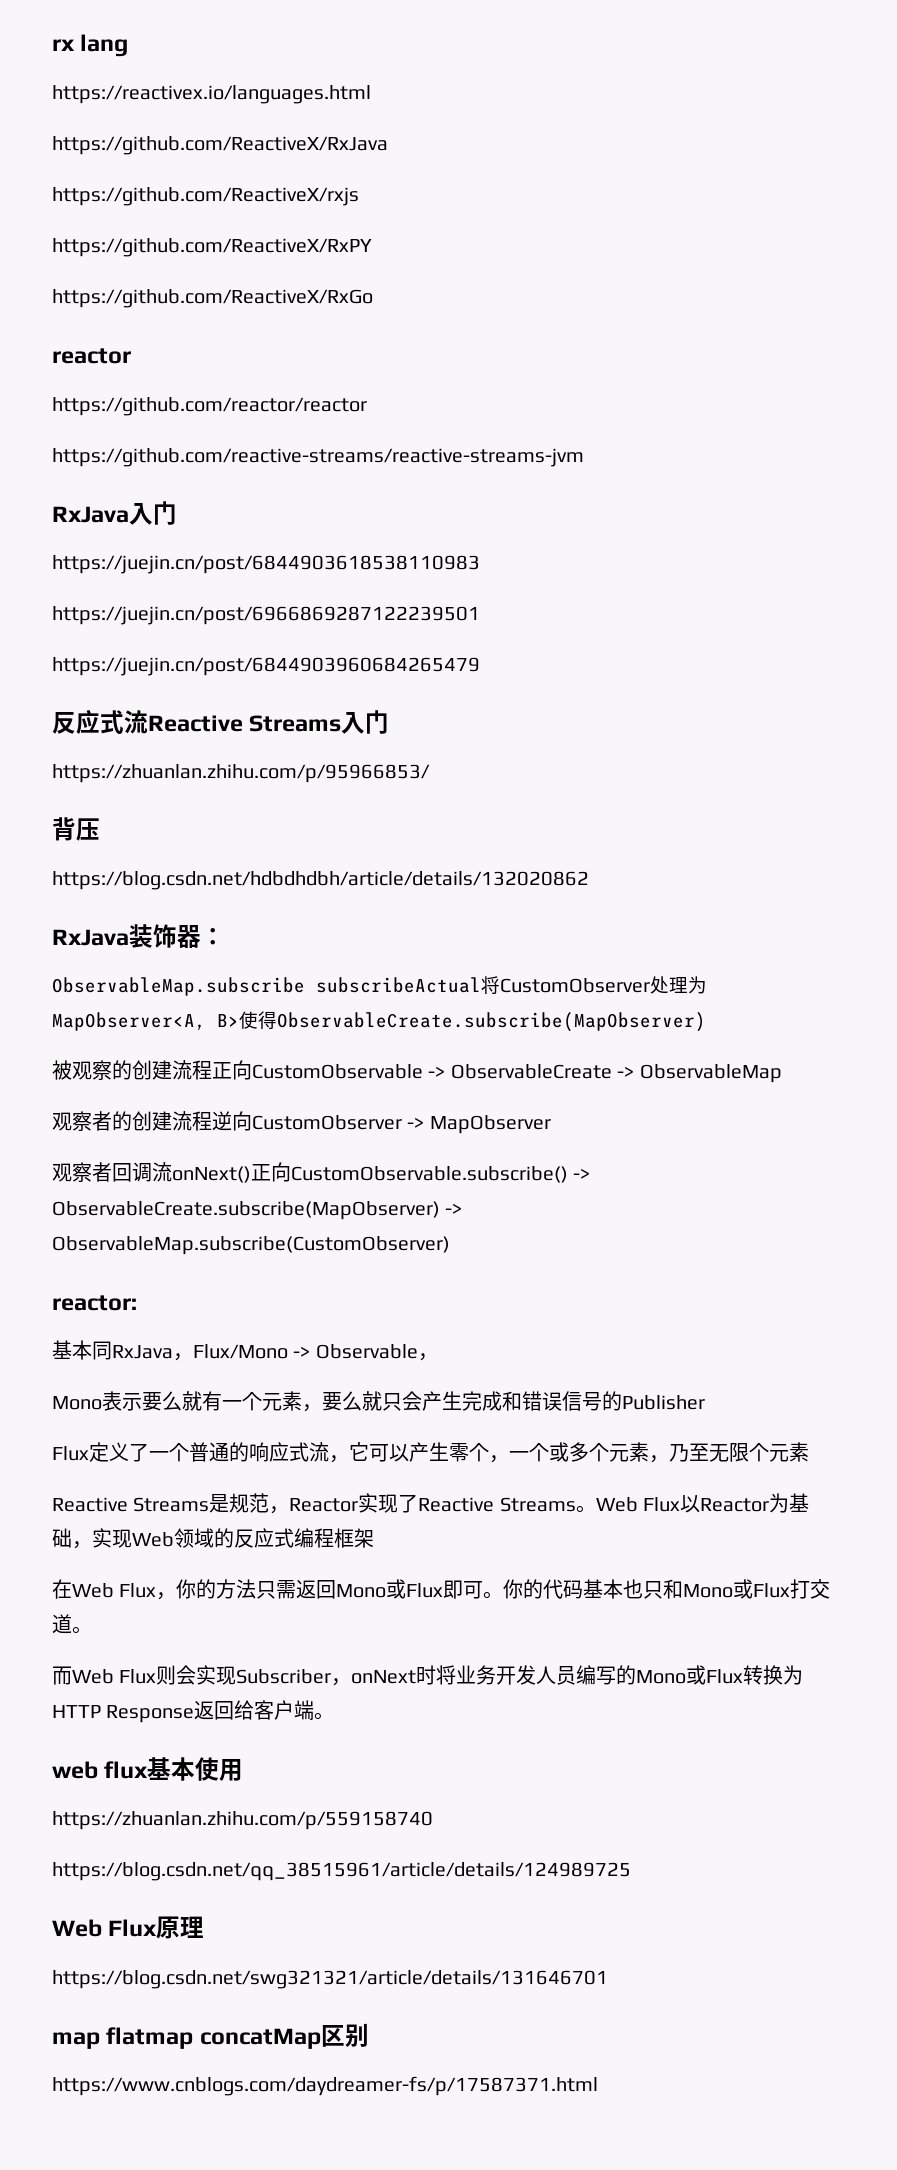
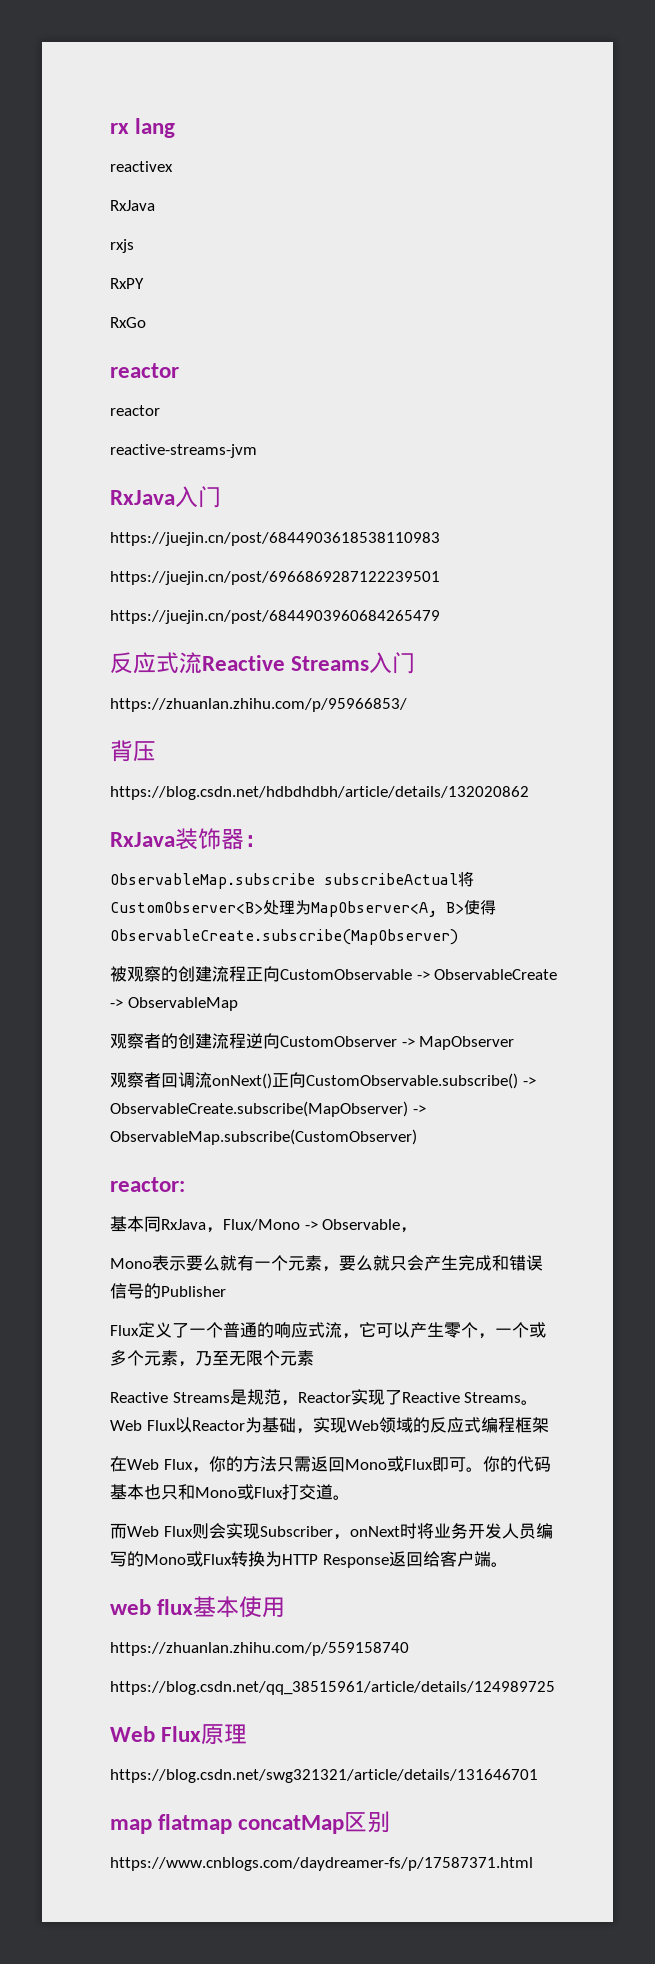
- https://reactivex.io/languages.html
- https://github.com/ReactiveX/RxJava
- https://github.com/ReactiveX/rxjs
- https://github.com/ReactiveX/RxPY
- https://github.com/ReactiveX/RxGo
+ reactivex
+ RxJava
+ rxjs
+ RxPY
+ RxGo
  reactor
- https://github.com/reactor/reactor
- https://github.com/reactive-streams/reactive-streams-jvm
+ reactor
+ reactive-streams-jvm
- ObservableMap.subscribe subscribeActual将CustomObserver处理为MapObserver<A, B>使得ObservableCreate.subscribe(MapObserver)
+ ObservableMap.subscribe subscribeActual将CustomObserver<B>处理为MapObserver<A, B>使得ObservableCreate.subscribe(MapObserver)

